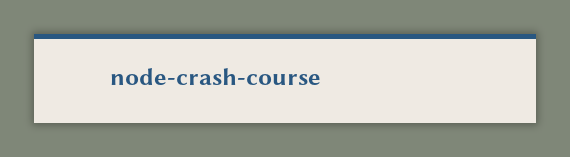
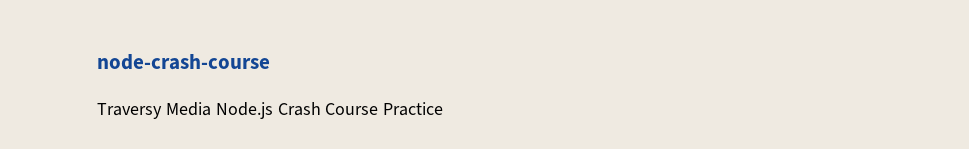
+ Traversy Media Node.js Crash Course Practice

